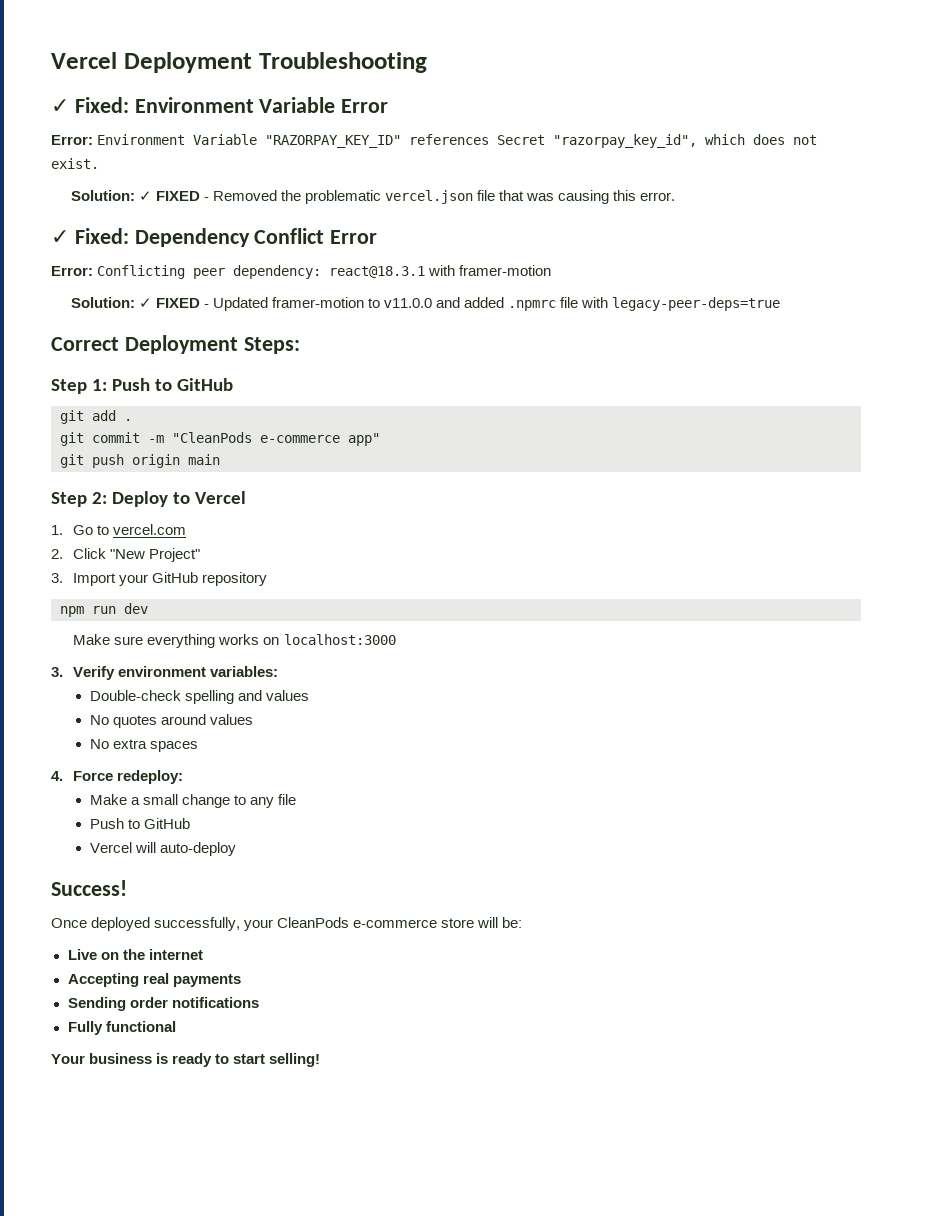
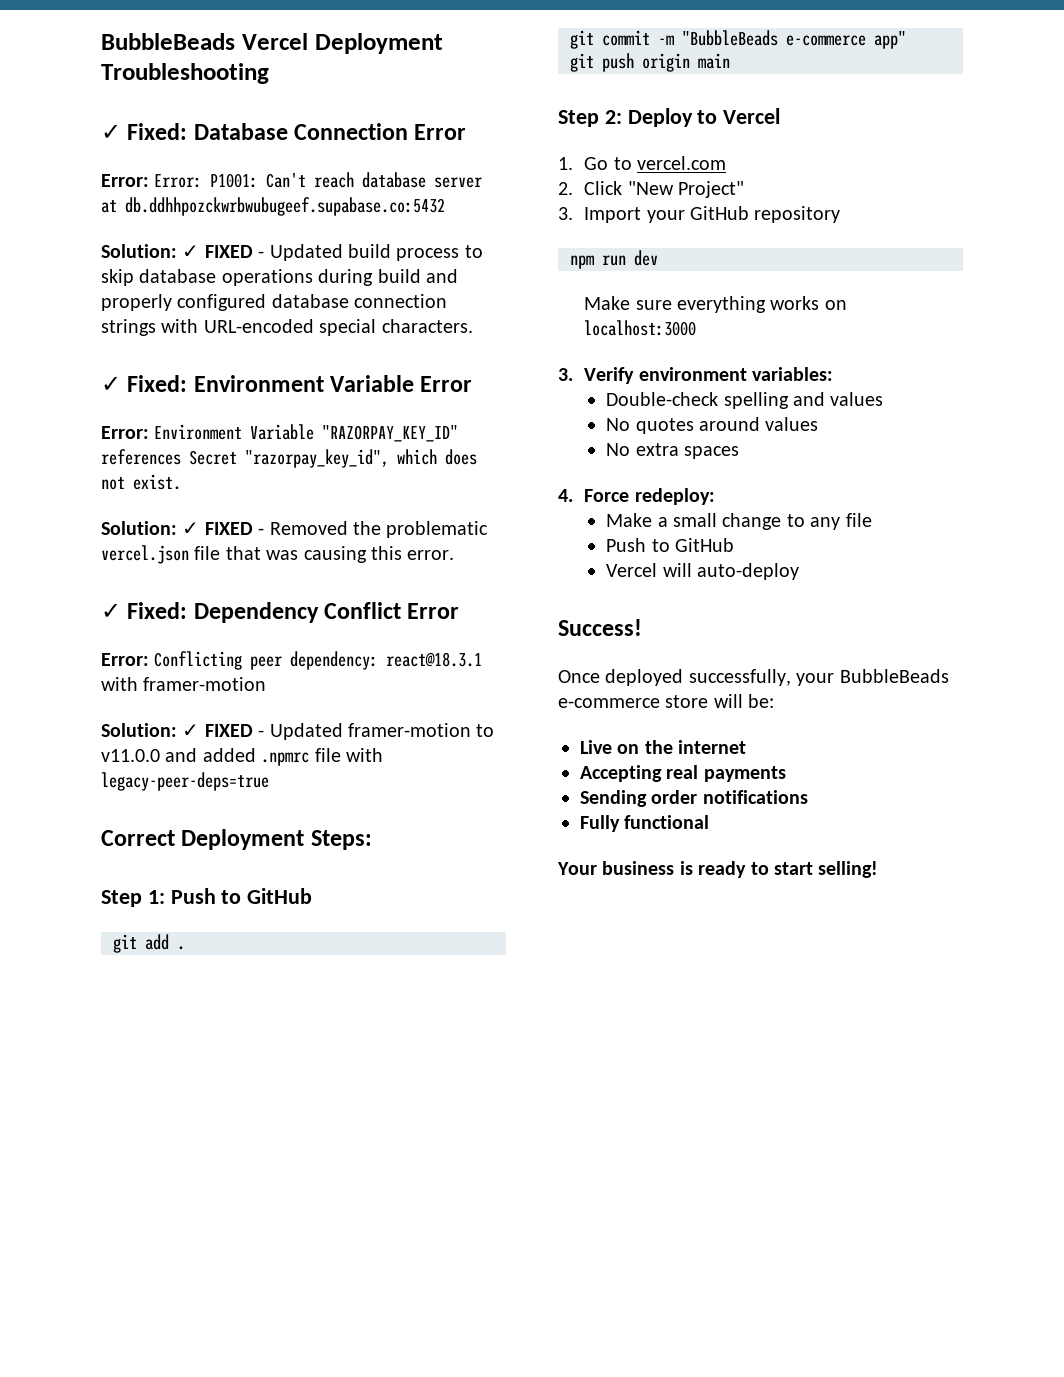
- Vercel Deployment Troubleshooting
+ BubbleBeads Vercel Deployment Troubleshooting
+ ✓ Fixed: Database Connection Error
+ Error: Error: P1001: Can't reach database server at db.ddhhpozckwrbwubugeef.supabase.co:5432
+ Solution: ✓ FIXED - Updated build process to skip database operations during build and properly configured database connection strings with URL-encoded special characters.
- git commit -m "CleanPods e-commerce app"
+ git commit -m "BubbleBeads e-commerce app"
- Once deployed successfully, your CleanPods e-commerce store will be:
+ Once deployed successfully, your BubbleBeads e-commerce store will be:

